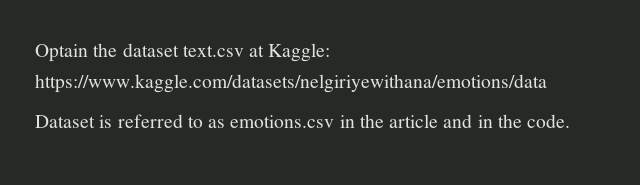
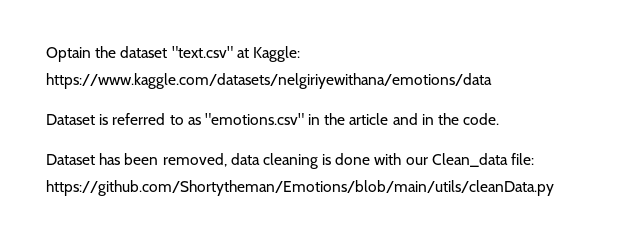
- Optain the dataset text.csv at Kaggle: https://www.kaggle.com/datasets/nelgiriyewithana/emotions/data
+ Optain the dataset "text.csv" at Kaggle: https://www.kaggle.com/datasets/nelgiriyewithana/emotions/data
- Dataset is referred to as emotions.csv in the article and in the code.
+ Dataset is referred to as "emotions.csv" in the article and in the code.
+ Dataset has been removed, data cleaning is done with our Clean_data file: https://github.com/Shortytheman/Emotions/blob/main/utils/cleanData.py

